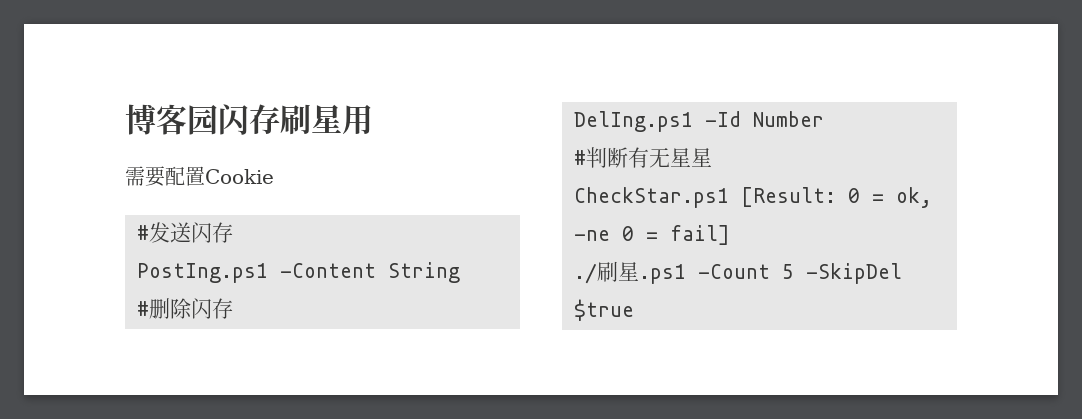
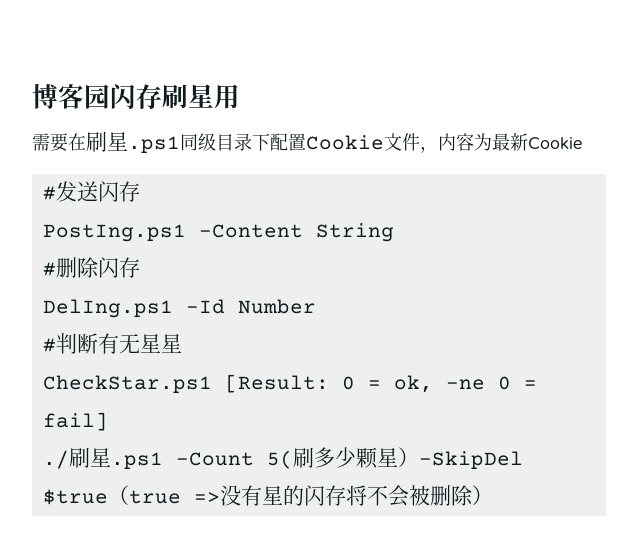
- 需要配置Cookie
+ 需要在刷星.ps1同级目录下配置Cookie文件，内容为最新Cookie
- ./刷星.ps1 -Count 5 -SkipDel $true
+ ./刷星.ps1 -Count 5(刷多少颗星）-SkipDel $true（true =>没有星的闪存将不会被删除）

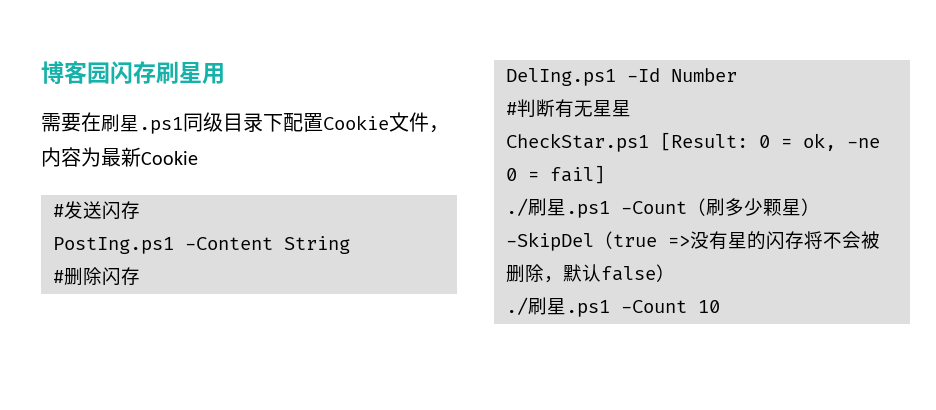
- ./刷星.ps1 -Count 5(刷多少颗星）-SkipDel $true（true =>没有星的闪存将不会被删除）
+ ./刷星.ps1 -Count（刷多少颗星）-SkipDel（true =>没有星的闪存将不会被删除，默认false）
+ ./刷星.ps1 -Count 10

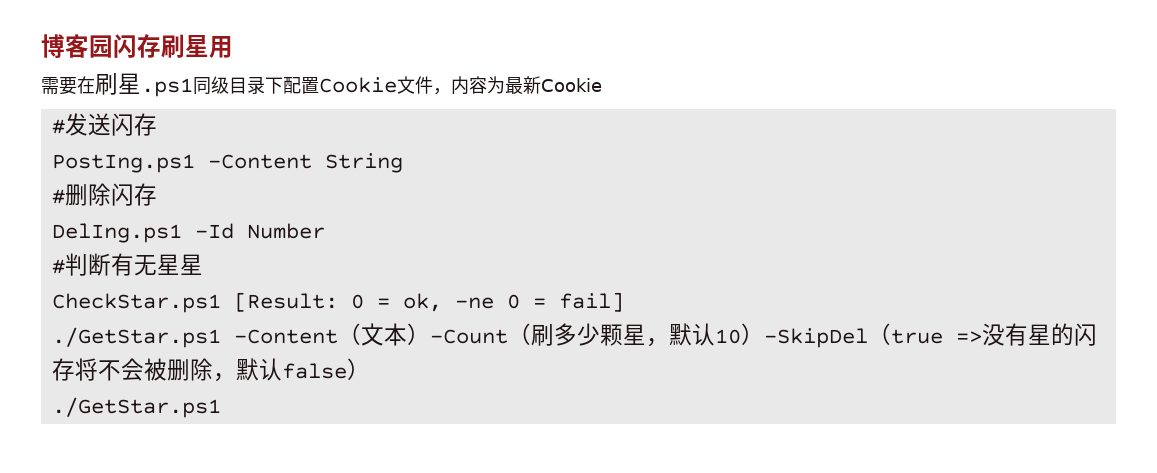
- ./刷星.ps1 -Count（刷多少颗星）-SkipDel（true =>没有星的闪存将不会被删除，默认false）
- ./刷星.ps1 -Count 10
+ ./GetStar.ps1 -Content（文本）-Count（刷多少颗星，默认10）-SkipDel（true =>没有星的闪存将不会被删除，默认false）
+ ./GetStar.ps1

